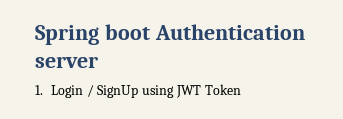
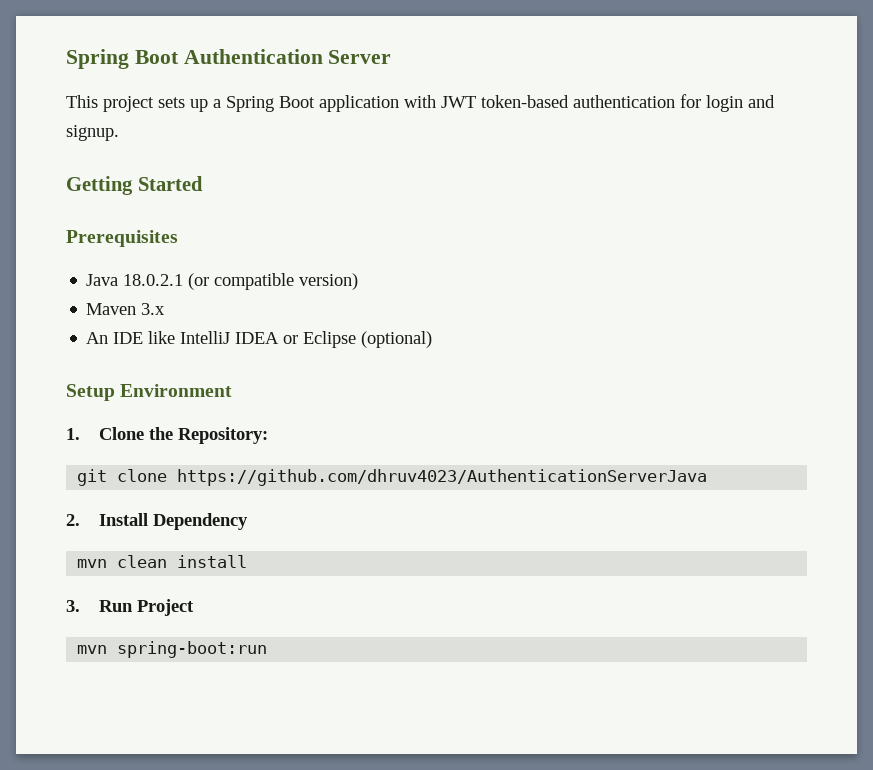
- Spring boot Authentication server
- 1. Login / SignUp using JWT Token
+ Spring Boot Authentication Server
+ This project sets up a Spring Boot application with JWT token-based authentication for login and signup.
+ Getting Started
+ Prerequisites
+ Java 18.0.2.1 (or compatible version)
+ Maven 3.x
+ An IDE like IntelliJ IDEA or Eclipse (optional)
+ Setup Environment
+ 1. Clone the Repository:
+ git clone https://github.com/dhruv4023/AuthenticationServerJava
+ 2. Install Dependency
+ mvn clean install
+ 3. Run Project
+ mvn spring-boot:run

